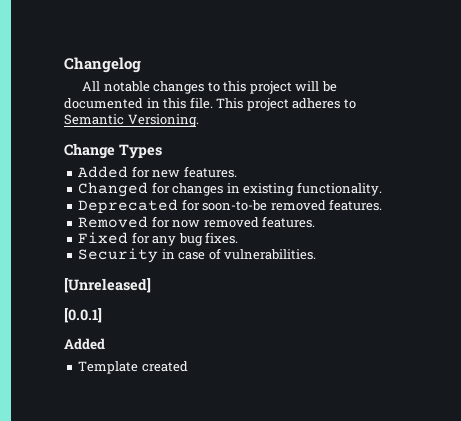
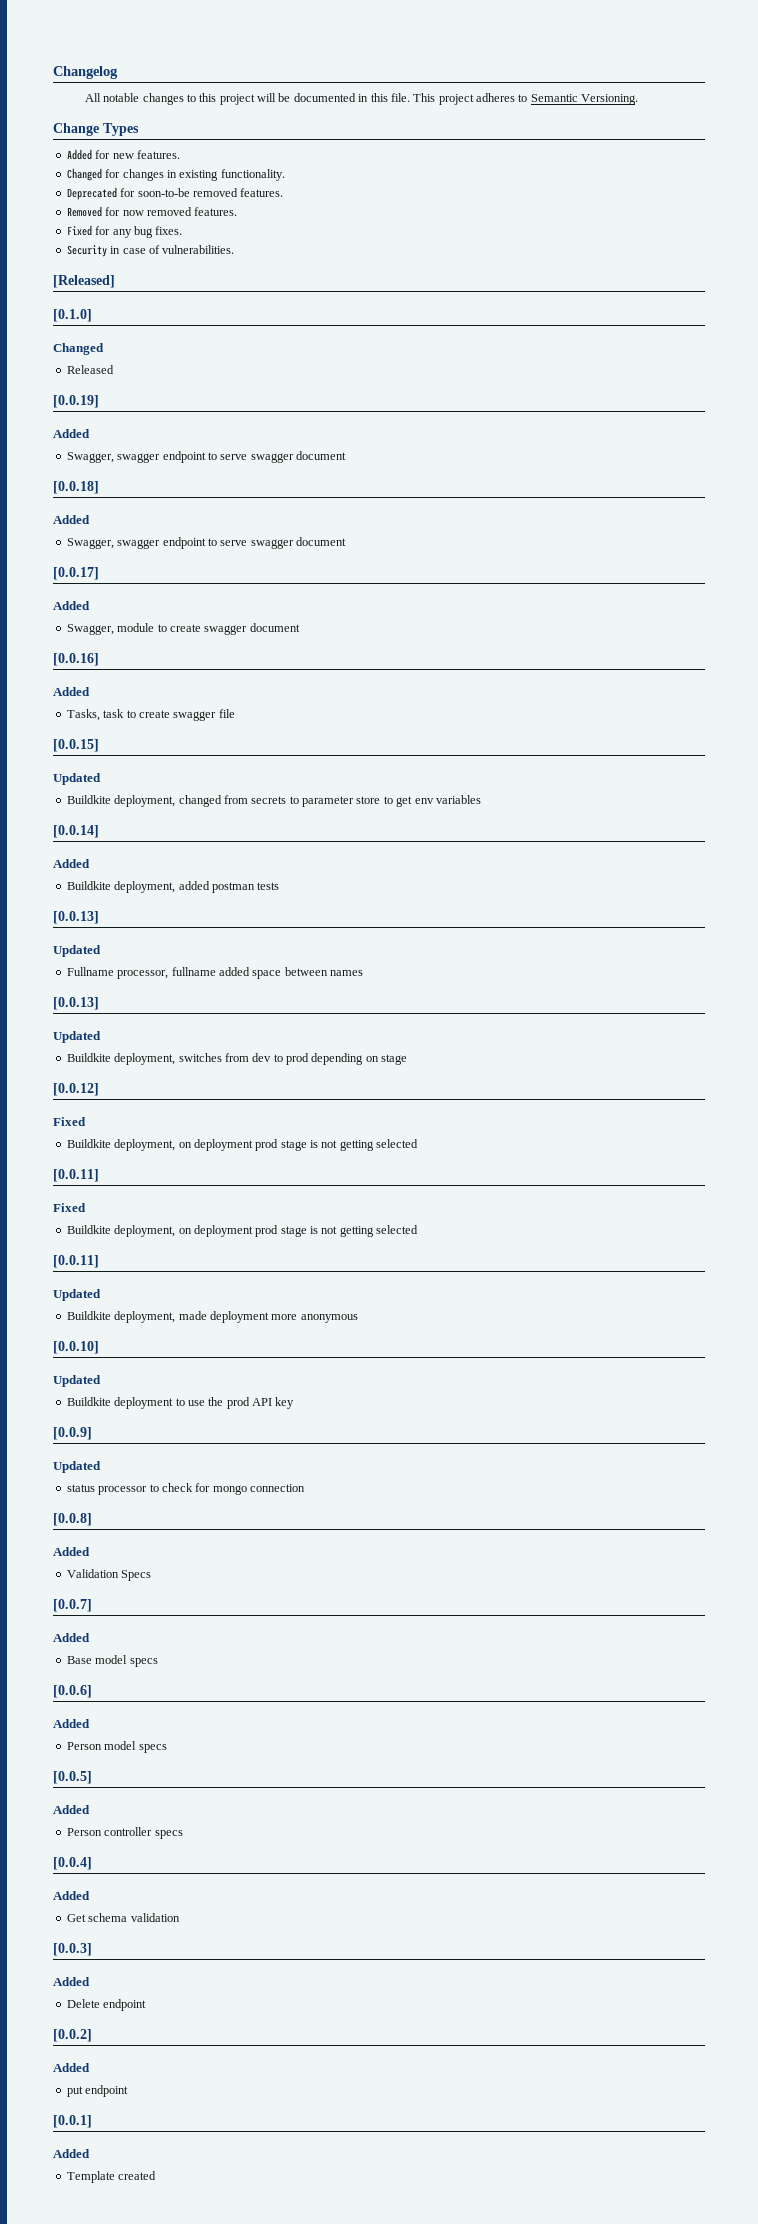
- [Unreleased]
+ [Released]
+ [0.1.0]
+ Changed
+ Released
+ [0.0.19]
+ Added
+ Swagger, swagger endpoint to serve swagger document
+ [0.0.18]
+ Added
+ Swagger, swagger endpoint to serve swagger document
+ [0.0.17]
+ Added
+ Swagger, module to create swagger document
+ [0.0.16]
+ Added
+ Tasks, task to create swagger file
+ [0.0.15]
+ Updated
+ Buildkite deployment, changed from secrets to parameter store to get env variables
+ [0.0.14]
+ Added
+ Buildkite deployment, added postman tests
+ [0.0.13]
+ Updated
+ Fullname processor, fullname added space between names
+ [0.0.13]
+ Updated
+ Buildkite deployment, switches from dev to prod depending on stage
+ [0.0.12]
+ Fixed
+ Buildkite deployment, on deployment prod stage is not getting selected
+ [0.0.11]
+ Fixed
+ Buildkite deployment, on deployment prod stage is not getting selected
+ [0.0.11]
+ Updated
+ Buildkite deployment, made deployment more anonymous
+ [0.0.10]
+ Updated
+ Buildkite deployment to use the prod API key
+ [0.0.9]
+ Updated
+ status processor to check for mongo connection
+ [0.0.8]
+ Added
+ Validation Specs
+ [0.0.7]
+ Added
+ Base model specs
+ [0.0.6]
+ Added
+ Person model specs
+ [0.0.5]
+ Added
+ Person controller specs
+ [0.0.4]
+ Added
+ Get schema validation
+ [0.0.3]
+ Added
+ Delete endpoint
+ [0.0.2]
+ Added
+ put endpoint

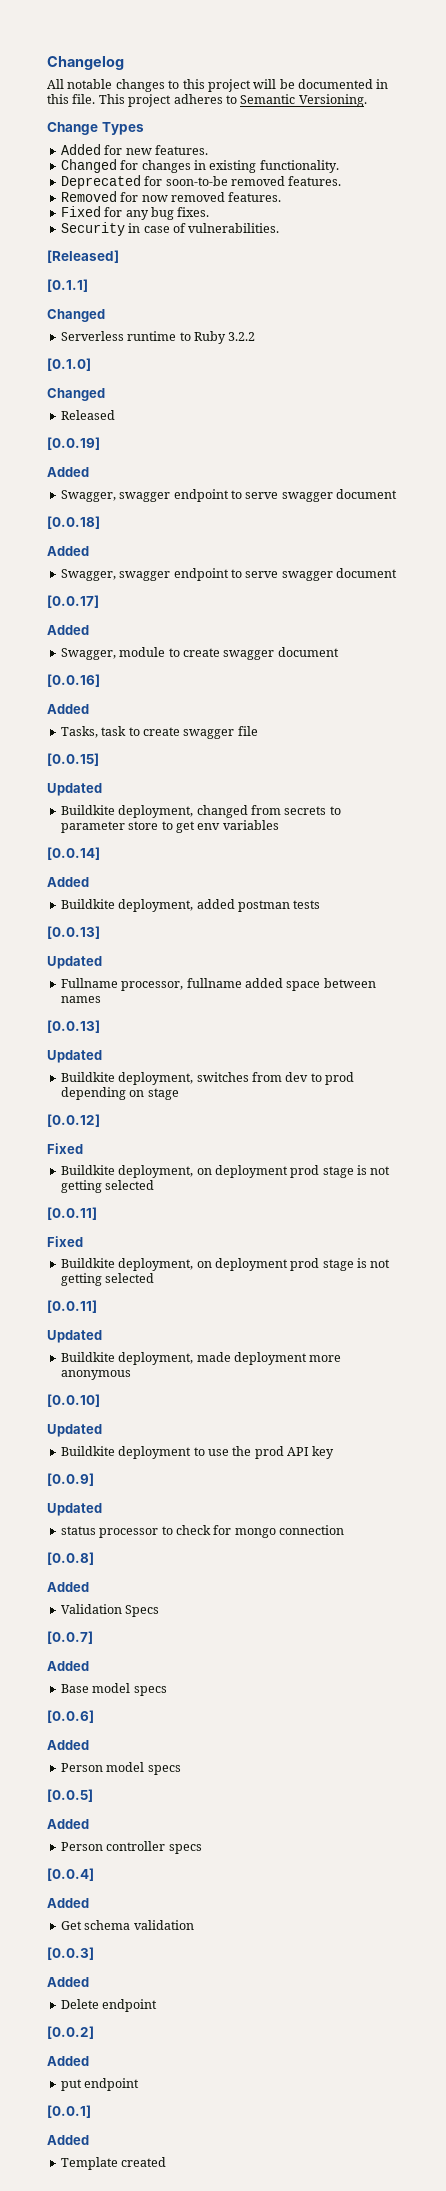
+ [0.1.1]
+ Changed
+ Serverless runtime to Ruby 3.2.2

